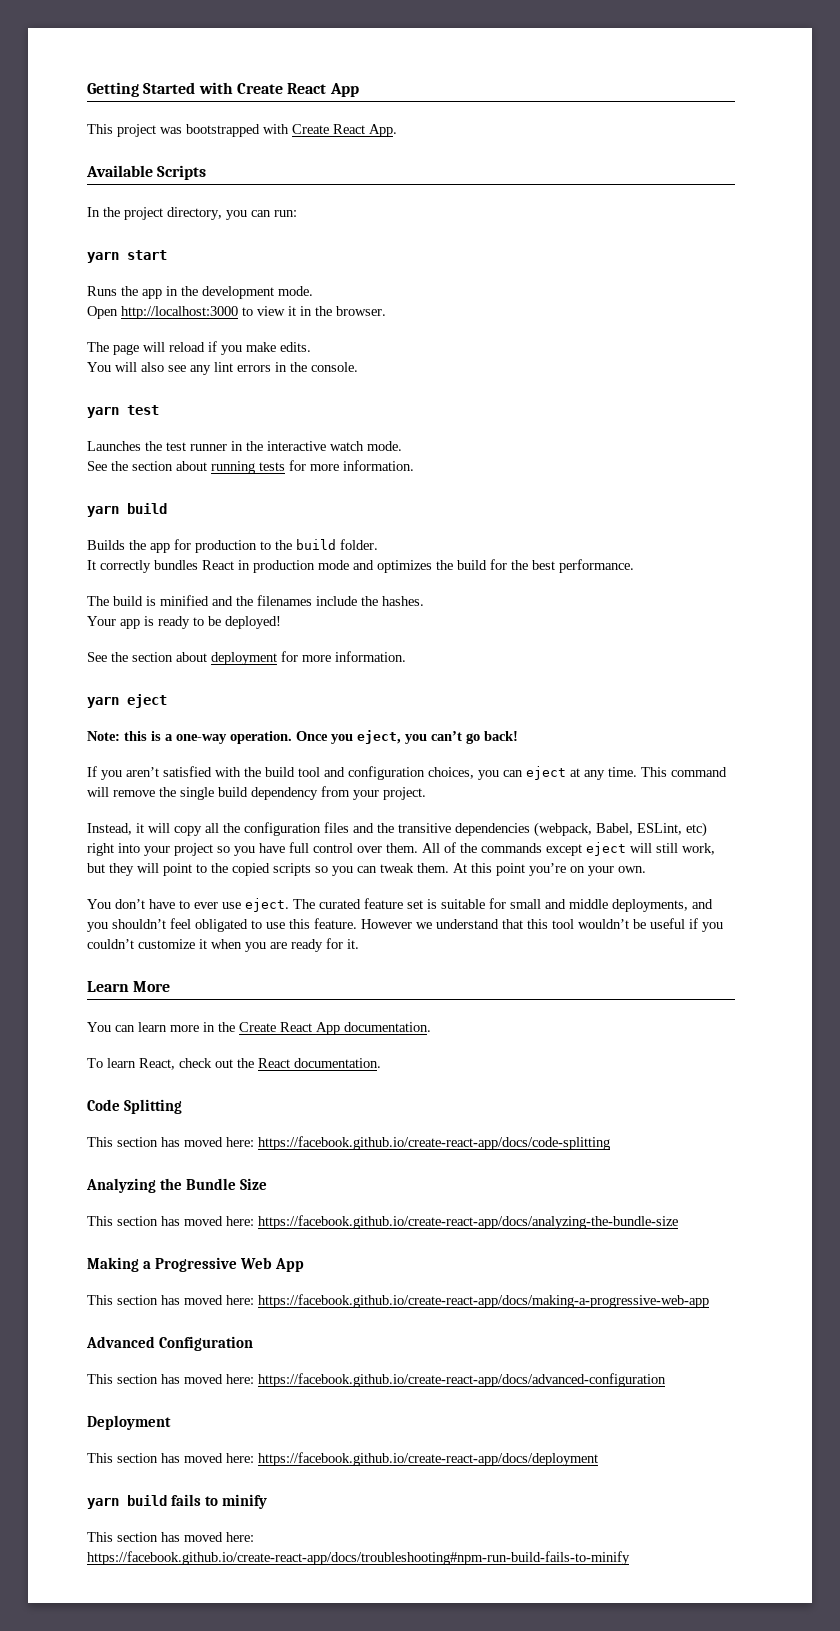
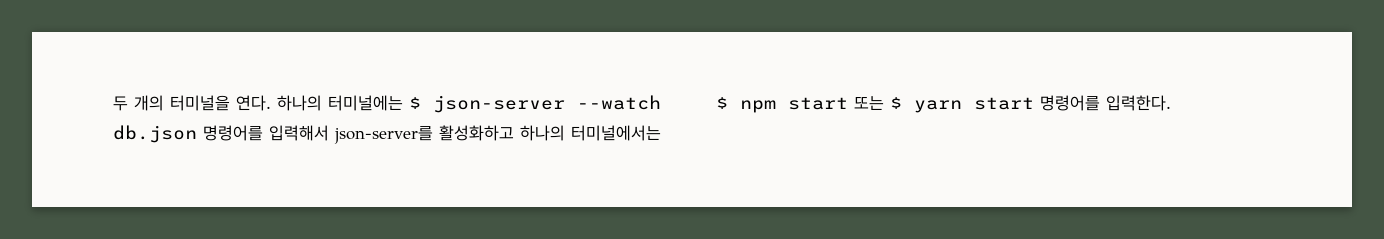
- Getting Started with Create React App
- This project was bootstrapped with Create React App.
- Available Scripts
- In the project directory, you can run:
- yarn start
- Runs the app in the development mode.
- Open http://localhost:3000 to view it in the browser.
- The page will reload if you make edits.
- You will also see any lint errors in the console.
- yarn test
- Launches the test runner in the interactive watch mode.
- See the section about running tests for more information.
- yarn build
- Builds the app for production to the build folder.
- It correctly bundles React in production mode and optimizes the build for the best performance.
- The build is minified and the filenames include the hashes.
- Your app is ready to be deployed!
- See the section about deployment for more information.
- yarn eject
- Note: this is a one-way operation. Once you eject, you can’t go back!
- If you aren’t satisfied with the build tool and configuration choices, you can eject at any time. This command will remove the single build dependency from your project.
- Instead, it will copy all the configuration files and the transitive dependencies (webpack, Babel, ESLint, etc) right into your project so you have full control over them. All of the commands except eject will still work, but they will point to the copied scripts so you can tweak them. At this point you’re on your own.
- You don’t have to ever use eject. The curated feature set is suitable for small and middle deployments, and you shouldn’t feel obligated to use this feature. However we understand that this tool wouldn’t be useful if you couldn’t customize it when you are ready for it.
- Learn More
- You can learn more in the Create React App documentation.
- To learn React, check out the React documentation.
- Code Splitting
- This section has moved here: https://facebook.github.io/create-react-app/docs/code-splitting
- Analyzing the Bundle Size
- This section has moved here: https://facebook.github.io/create-react-app/docs/analyzing-the-bundle-size
- Making a Progressive Web App
- This section has moved here: https://facebook.github.io/create-react-app/docs/making-a-progressive-web-app
- Advanced Configuration
- This section has moved here: https://facebook.github.io/create-react-app/docs/advanced-configuration
- Deployment
- This section has moved here: https://facebook.github.io/create-react-app/docs/deployment
- yarn build fails to minify
- This section has moved here: https://facebook.github.io/create-react-app/docs/troubleshooting#npm-run-build-fails-to-minify
+ 두 개의 터미널을 연다. 하나의 터미널에는 $ json-server --watch db.json 명령어를 입력해서 json-server를 활성화하고 하나의 터미널에서는 $ npm start 또는 $ yarn start 명령어를 입력한다.

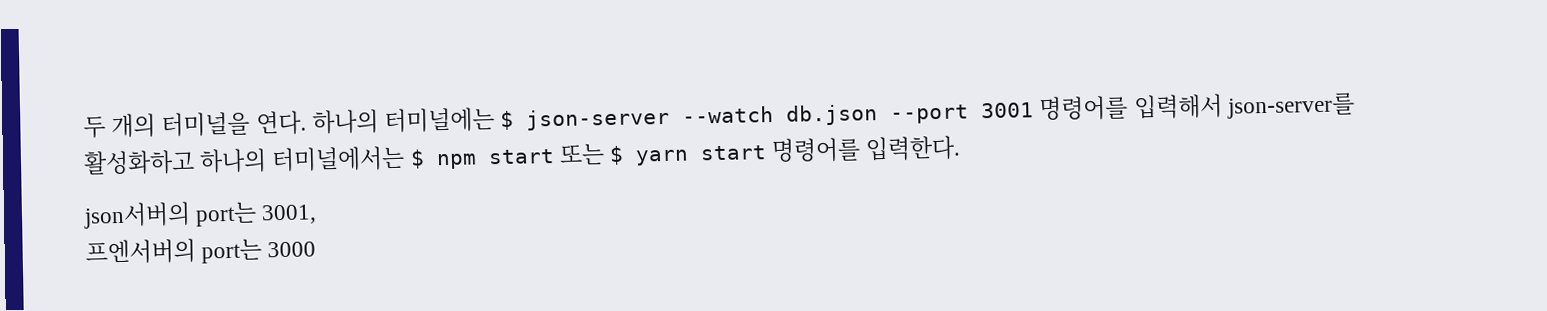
- 하나의 터미널에는 $ json-server --watch db.json 명령어를 입력해서 json-server를 활성화하고 하나의 터미널에서는 $ npm start 또는 $ yarn start 명령어를 입력한다.
+ 하나의 터미널에는 $ json-server --watch db.json --port 3001 명령어를 입력해서 json-server를 활성화하고 하나의 터미널에서는 $ npm start 또는 $ yarn start 명령어를 입력한다.
+ json서버의 port는 3001,
+ 프엔서버의 port는 3000

